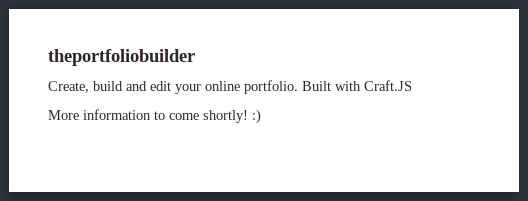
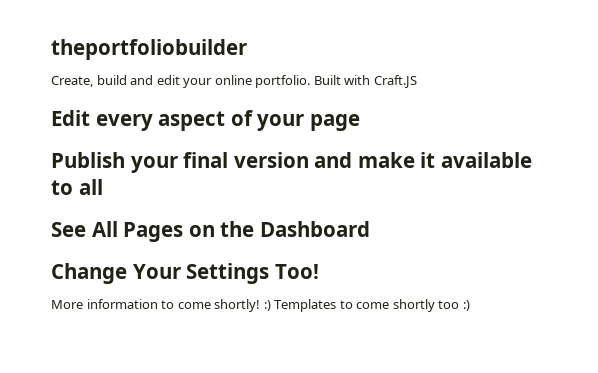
+ Edit every aspect of your page
+ Publish your final version and make it available to all
+ See All Pages on the Dashboard
+ Change Your Settings Too!
- More information to come shortly! :)
+ More information to come shortly! :) Templates to come shortly too :)

